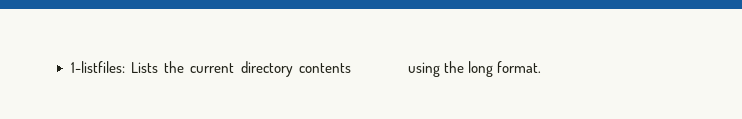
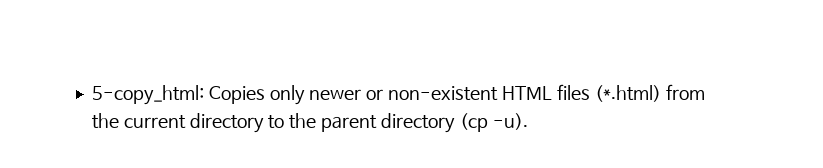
- 1-listfiles: Lists the current directory contents using the long format.
+ 5-copy_html: Copies only newer or non-existent HTML files (*.html) from the current directory to the parent directory (cp -u).

